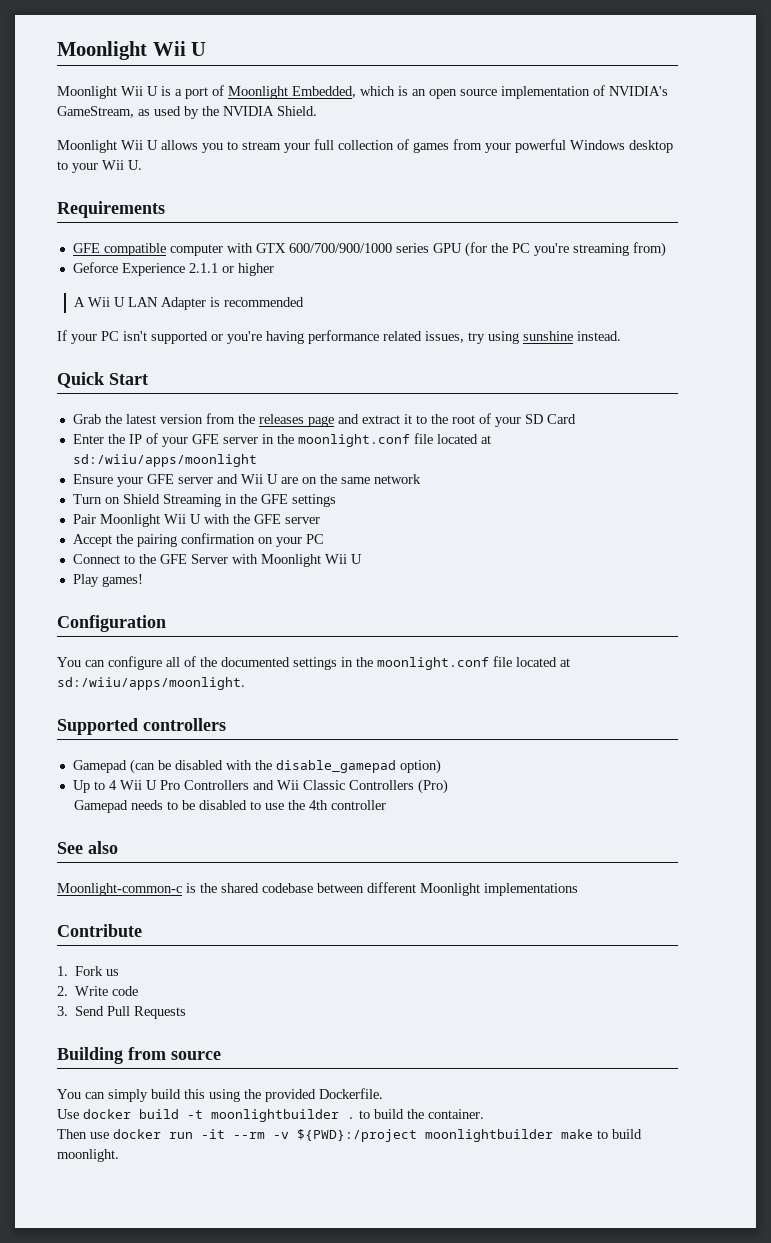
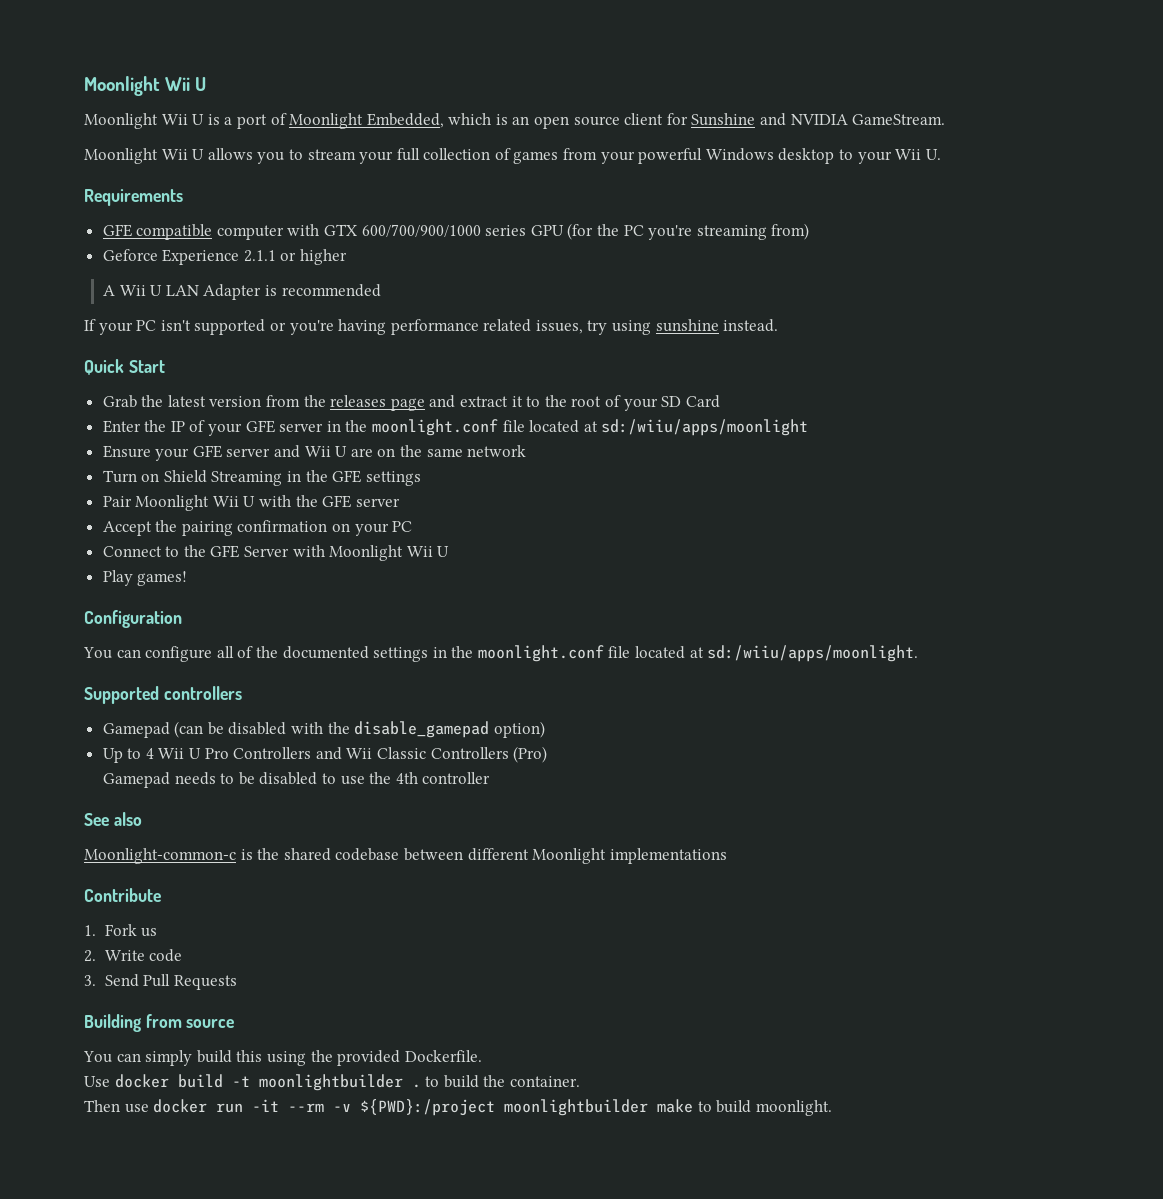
- Moonlight Wii U is a port of Moonlight Embedded, which is an open source implementation of NVIDIA's GameStream, as used by the NVIDIA Shield.
+ Moonlight Wii U is a port of Moonlight Embedded, which is an open source client for Sunshine and NVIDIA GameStream.

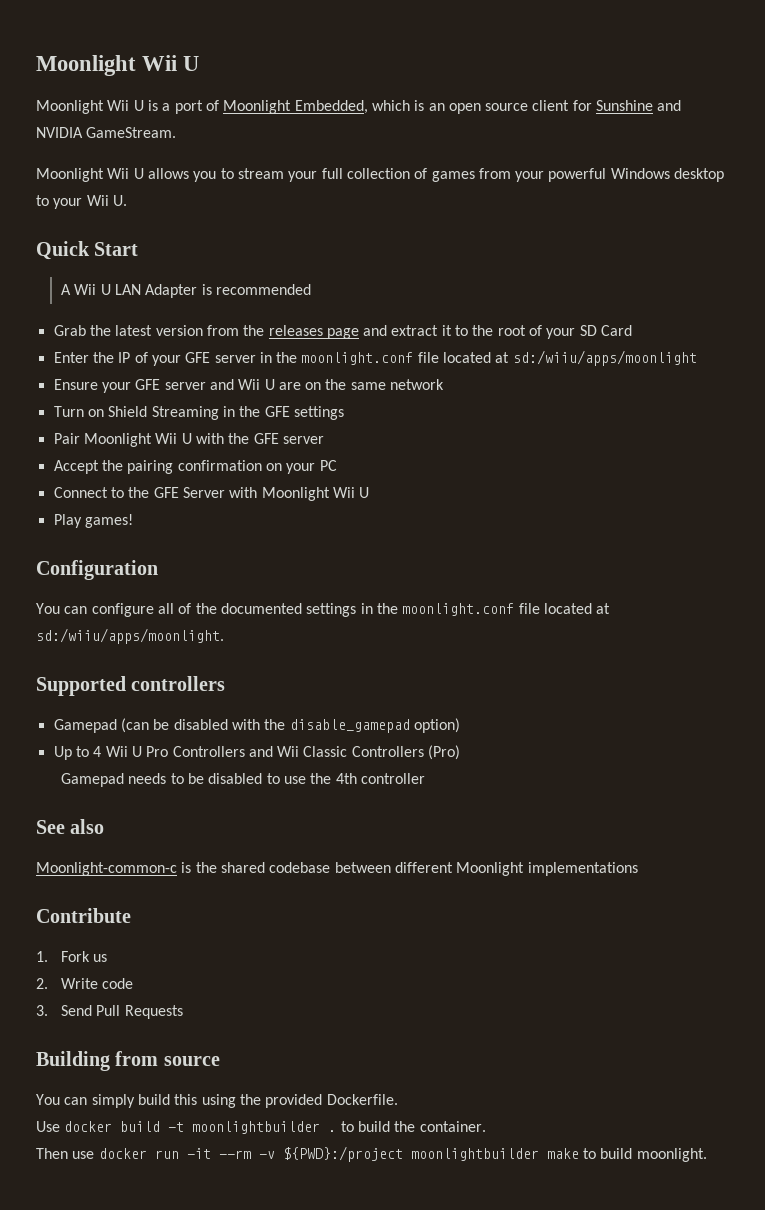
- Requirements
- GFE compatible computer with GTX 600/700/900/1000 series GPU (for the PC you're streaming from)
- Geforce Experience 2.1.1 or higher
+ Quick Start
- If your PC isn't supported or you're having performance related issues, try using sunshine instead.
- Quick Start

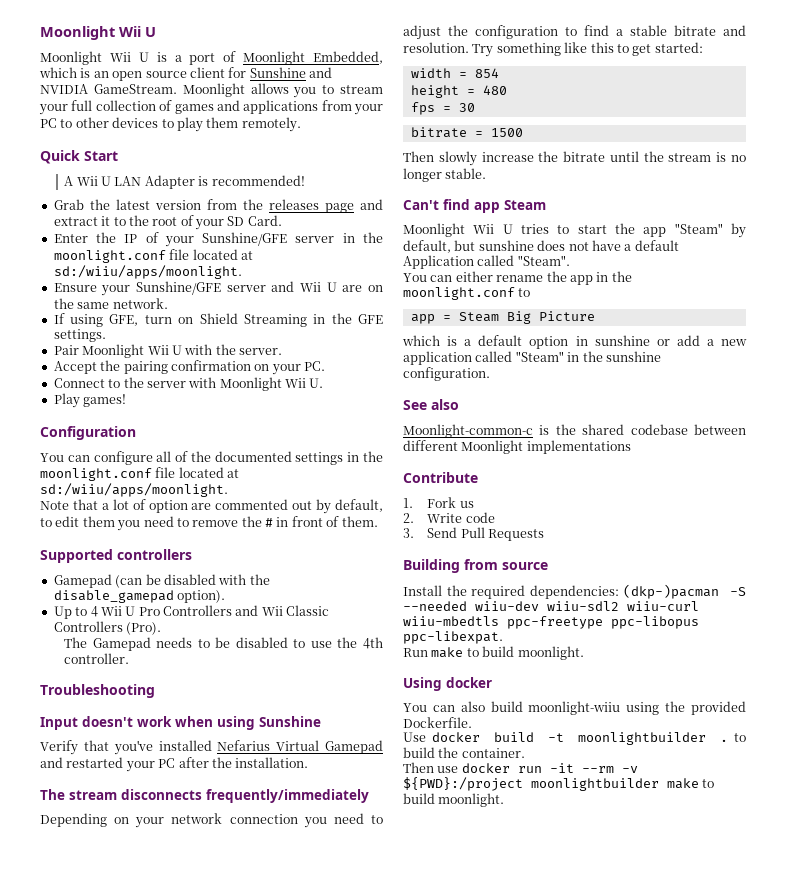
- Moonlight Wii U is a port of Moonlight Embedded, which is an open source client for Sunshine and NVIDIA GameStream.
- Moonlight Wii U allows you to stream your full collection of games from your powerful Windows desktop to your Wii U.
+ Moonlight Wii U is a port of Moonlight Embedded, which is an open source client for Sunshine and NVIDIA GameStream. Moonlight allows you to stream your full collection of games and applications from your PC to other devices to play them remotely.
- A Wii U LAN Adapter is recommended
+ A Wii U LAN Adapter is recommended!
- Grab the latest version from the releases page and extract it to the root of your SD Card
+ Grab the latest version from the releases page and extract it to the root of your SD Card.
- Enter the IP of your GFE server in the moonlight.conf file located at sd:/wiiu/apps/moonlight
+ Enter the IP of your Sunshine/GFE server in the moonlight.conf file located at sd:/wiiu/apps/moonlight.
- Ensure your GFE server and Wii U are on the same network
- Turn on Shield Streaming in the GFE settings
+ Ensure your Sunshine/GFE server and Wii U are on the same network.
+ If using GFE, turn on Shield Streaming in the GFE settings.
- Pair Moonlight Wii U with the GFE server
+ Pair Moonlight Wii U with the server.
- Accept the pairing confirmation on your PC
+ Accept the pairing confirmation on your PC.
- Connect to the GFE Server with Moonlight Wii U
+ Connect to the server with Moonlight Wii U.
+ Note that a lot of option are commented out by default, to edit them you need to remove the # in front of them.
- Gamepad (can be disabled with the disable_gamepad option)
+ Gamepad (can be disabled with the disable_gamepad option).
- Up to 4 Wii U Pro Controllers and Wii Classic Controllers (Pro)
- Gamepad needs to be disabled to use the 4th controller
+ Up to 4 Wii U Pro Controllers and Wii Classic Controllers (Pro).
+ The Gamepad needs to be disabled to use the 4th controller.
+ Troubleshooting
+ Input doesn't work when using Sunshine
+ Verify that you've installed Nefarius Virtual Gamepad and restarted your PC after the installation.
+ The stream disconnects frequently/immediately
+ Depending on your network connection you need to adjust the configuration to find a stable bitrate and resolution. Try something like this to get started:
+ width = 854
+ height = 480
+ fps = 30
+ bitrate = 1500
+ Then slowly increase the bitrate until the stream is no longer stable.
+ Can't find app Steam
+ Moonlight Wii U tries to start the app "Steam" by default, but sunshine does not have a default Application called "Steam".
+ You can either rename the app in the moonlight.conf to
+ app = Steam Big Picture
+ which is a default option in sunshine or add a new application called "Steam" in the sunshine configuration.
- You can simply build this using the provided Dockerfile.
+ Install the required dependencies: (dkp-)pacman -S --needed wiiu-dev wiiu-sdl2 wiiu-curl wiiu-mbedtls ppc-freetype ppc-libopus ppc-libexpat.
+ Run make to build moonlight.
+ Using docker
+ You can also build moonlight-wiiu using the provided Dockerfile.

